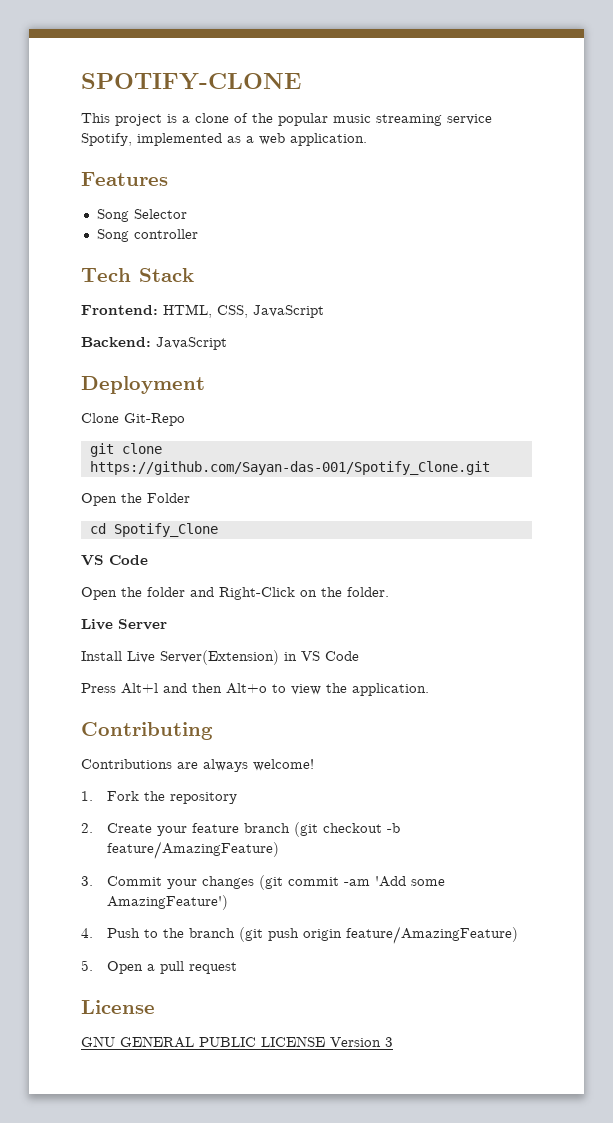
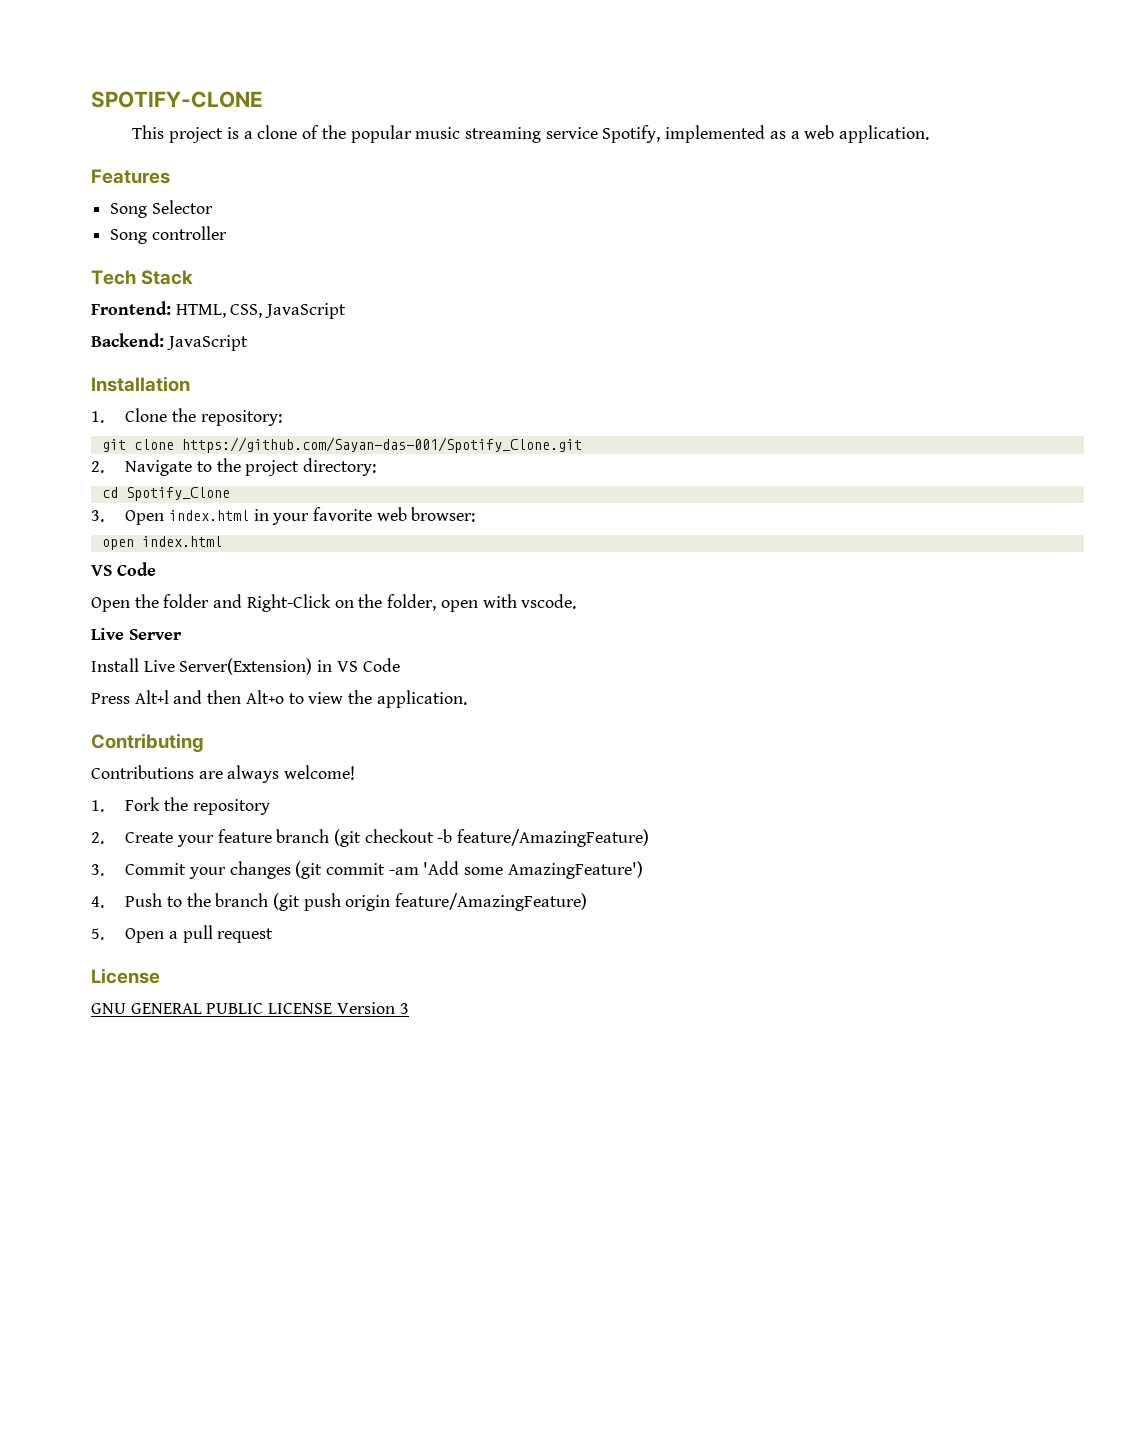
- Deployment
- Clone Git-Repo
+ Installation
+ 1. Clone the repository:
  git clone https://github.com/Sayan-das-001/Spotify_Clone.git
- Open the Folder
+ 2. Navigate to the project directory:
  cd Spotify_Clone
+ 3. Open index.html in your favorite web browser:
+ open index.html
- Open the folder and Right-Click on the folder.
+ Open the folder and Right-Click on the folder, open with vscode.

